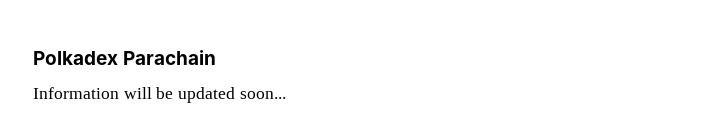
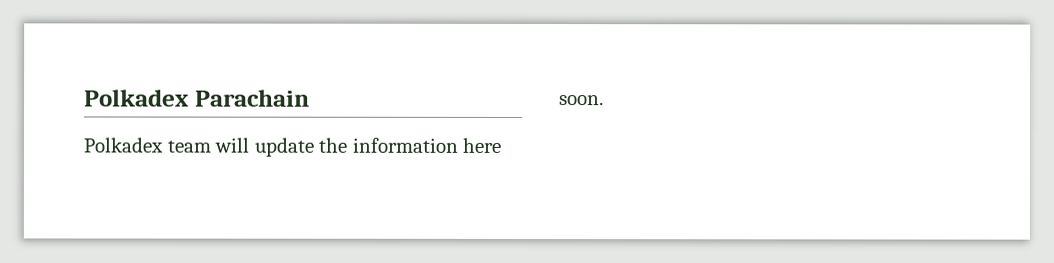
- Information will be updated soon...
+ Polkadex team will update the information here soon.

